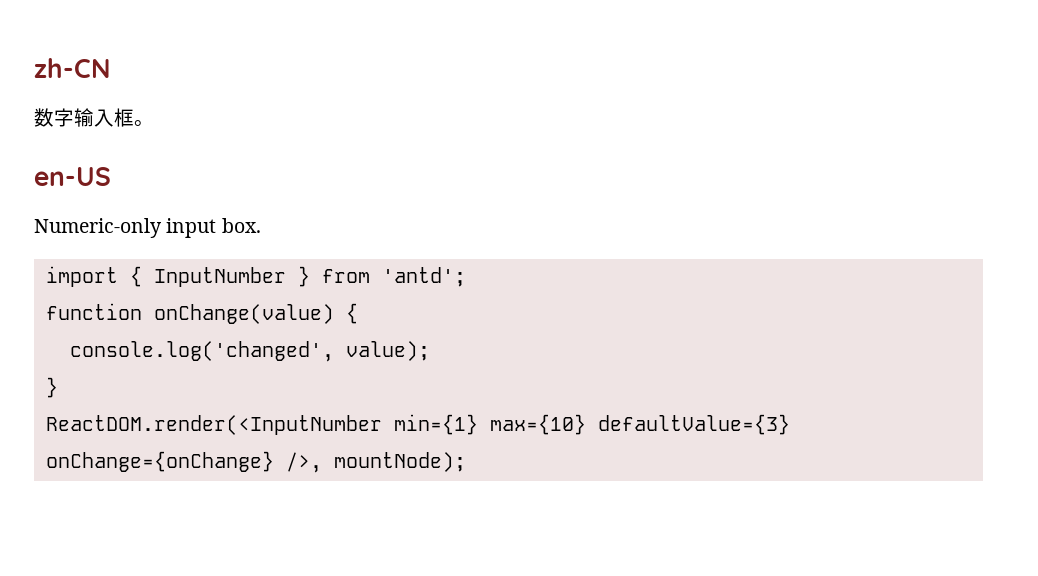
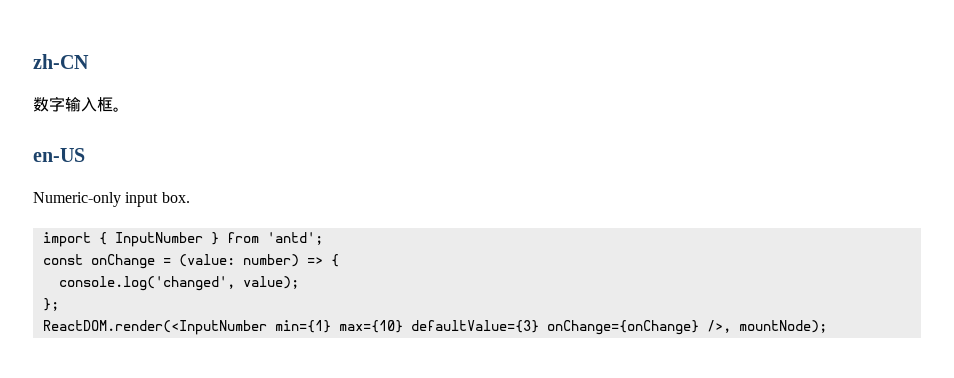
- function onChange(value) {
+ const onChange = (value: number) => {
  console.log('changed', value);
- }
+ };

